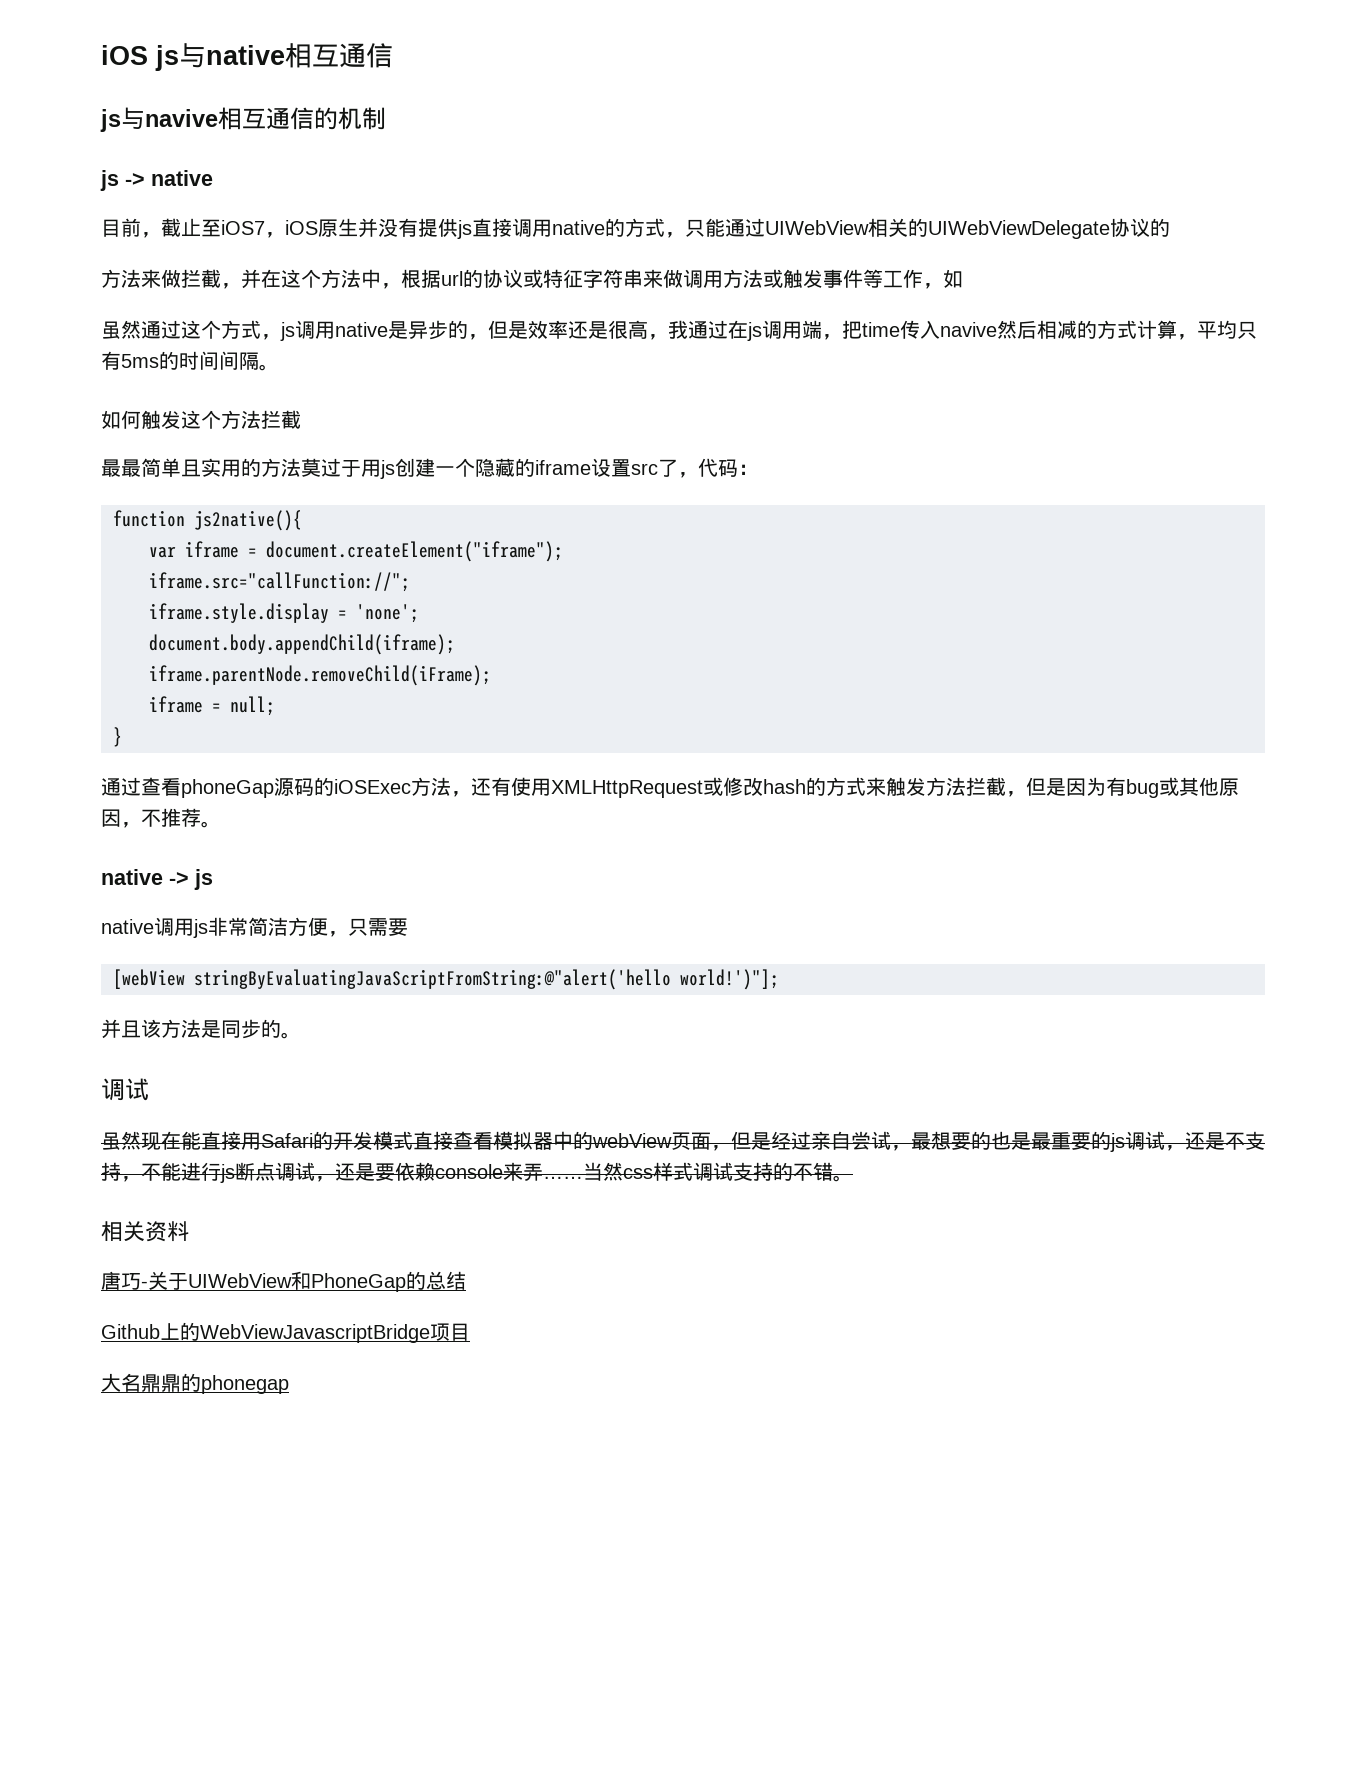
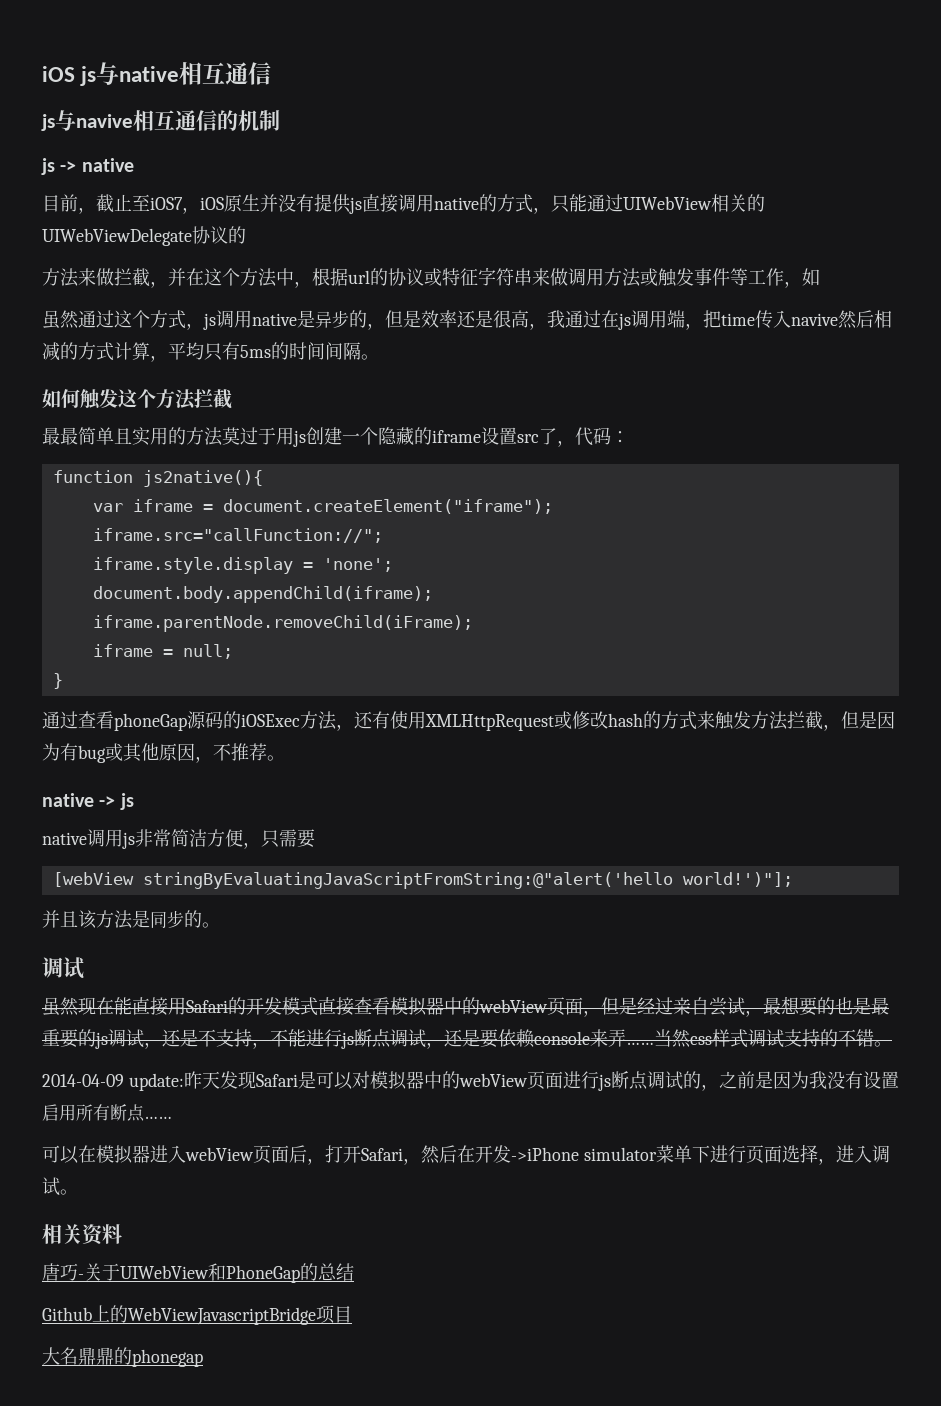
+ 2014-04-09 update:昨天发现Safari是可以对模拟器中的webView页面进行js断点调试的，之前是因为我没有设置启用所有断点……
+ 可以在模拟器进入webView页面后，打开Safari，然后在开发->iPhone simulator菜单下进行页面选择，进入调试。

